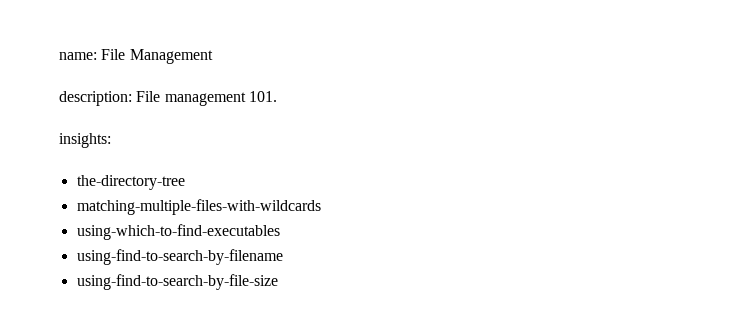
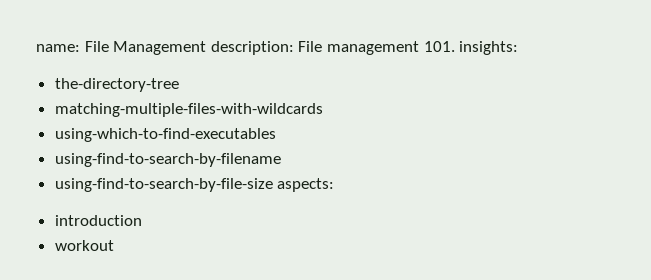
- name: File Management
- description: File management 101.
- insights:
+ name: File Management description: File management 101. insights:
- using-find-to-search-by-file-size
+ using-find-to-search-by-file-size aspects:
+ introduction
+ workout

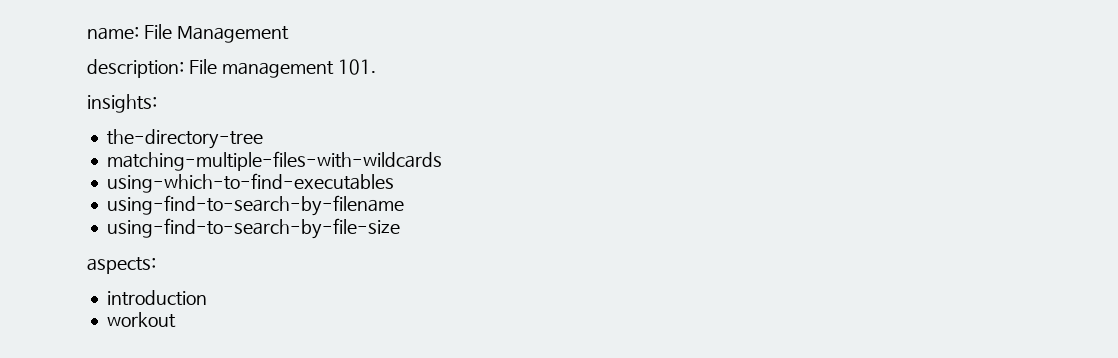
- name: File Management description: File management 101. insights:
+ name: File Management
+ description: File management 101.
+ insights:
- using-find-to-search-by-file-size aspects:
+ using-find-to-search-by-file-size
+ aspects:

